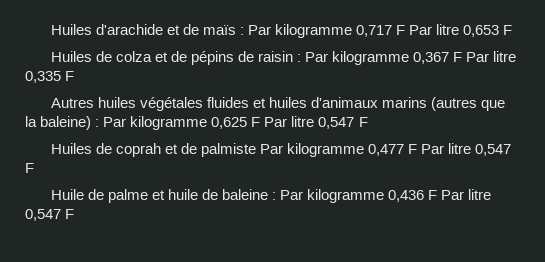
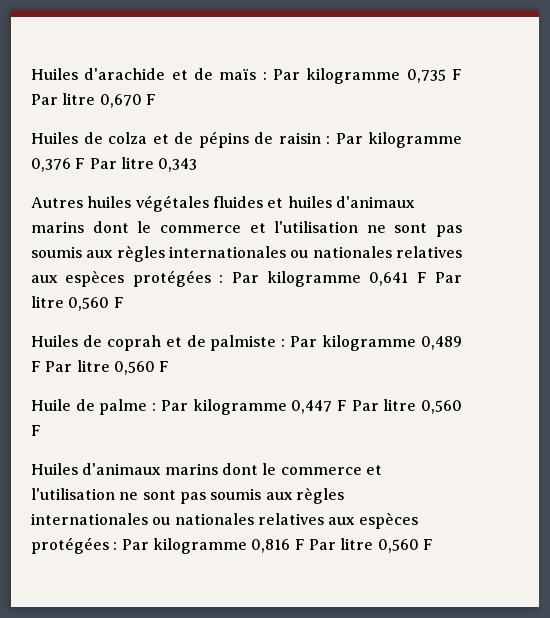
- Huiles d'arachide et de maïs : Par kilogramme 0,717 F Par litre 0,653 F
+ Huiles d'arachide et de maïs : Par kilogramme 0,735 F Par litre 0,670 F
- Huiles de colza et de pépins de raisin : Par kilogramme 0,367 F Par litre 0,335 F
+ Huiles de colza et de pépins de raisin : Par kilogramme 0,376 F Par litre 0,343
- Autres huiles végétales fluides et huiles d'animaux marins (autres que la baleine) : Par kilogramme 0,625 F Par litre 0,547 F
+ Autres huiles végétales fluides et huiles d'animaux marins dont le commerce et l'utilisation ne sont pas soumis aux règles internationales ou nationales relatives aux espèces protégées : Par kilogramme 0,641 F Par litre 0,560 F
- Huiles de coprah et de palmiste Par kilogramme 0,477 F Par litre 0,547 F
+ Huiles de coprah et de palmiste : Par kilogramme 0,489 F Par litre 0,560 F
- Huile de palme et huile de baleine : Par kilogramme 0,436 F Par litre 0,547 F
+ Huile de palme : Par kilogramme 0,447 F Par litre 0,560 F
+ Huiles d'animaux marins dont le commerce et l'utilisation ne sont pas soumis aux règles internationales ou nationales relatives aux espèces protégées : Par kilogramme 0,816 F Par litre 0,560 F

